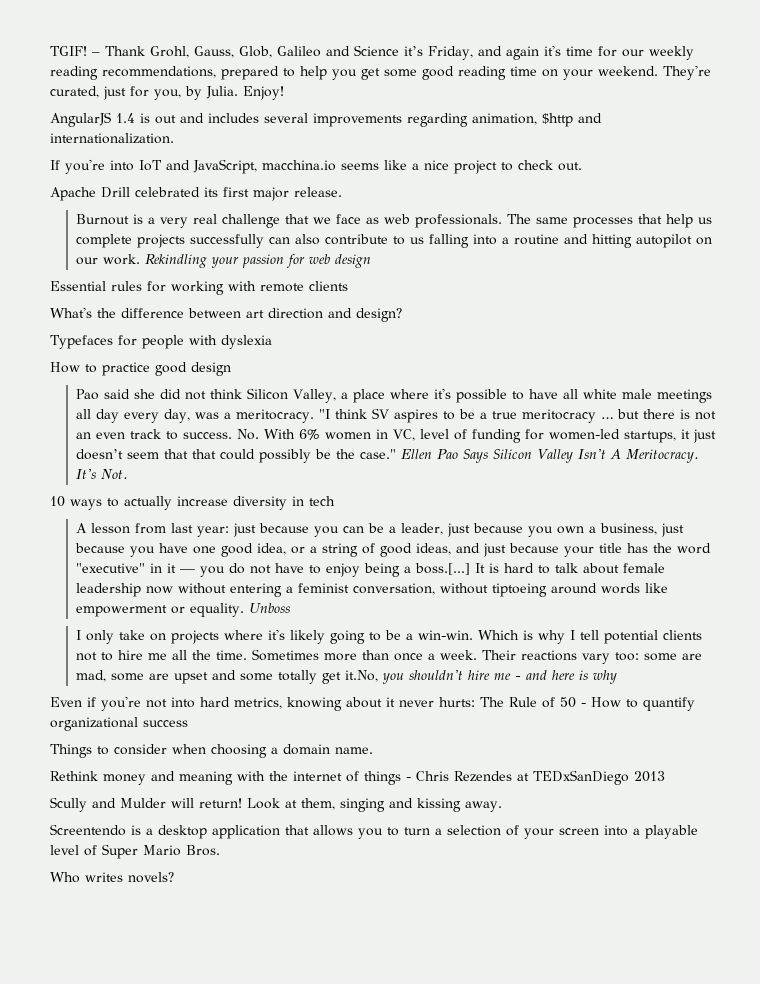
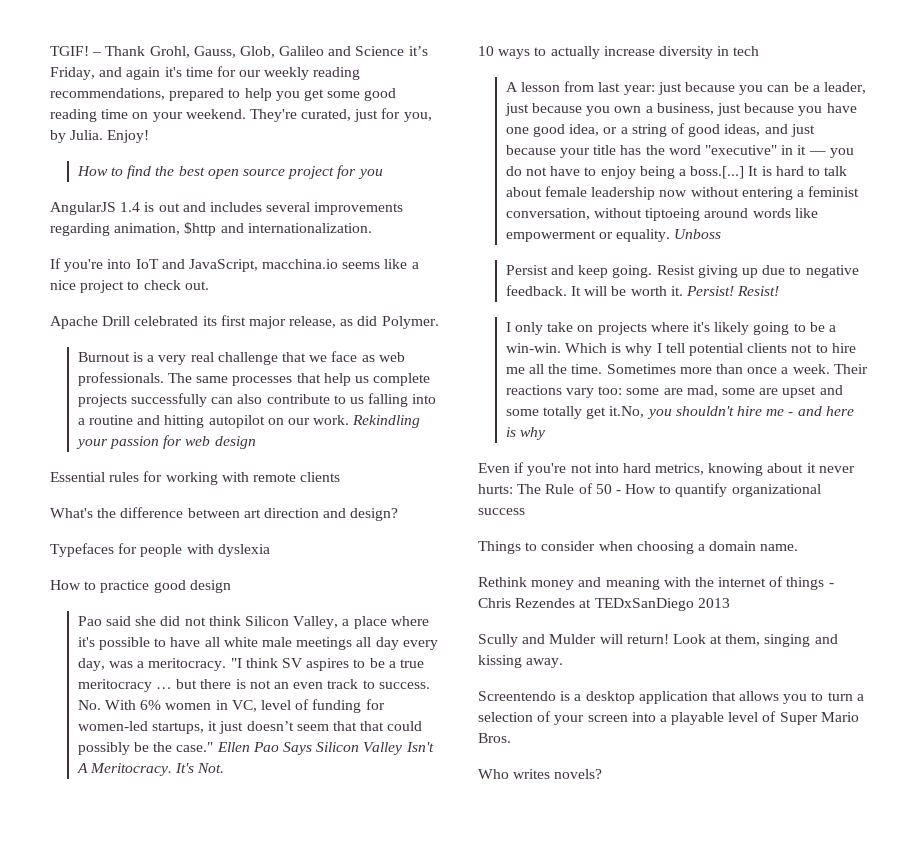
+ How to find the best open source project for you
- Apache Drill celebrated its first major release.
+ Apache Drill celebrated its first major release, as did Polymer.
+ Persist and keep going. Resist giving up due to negative feedback. It will be worth it. Persist! Resist!

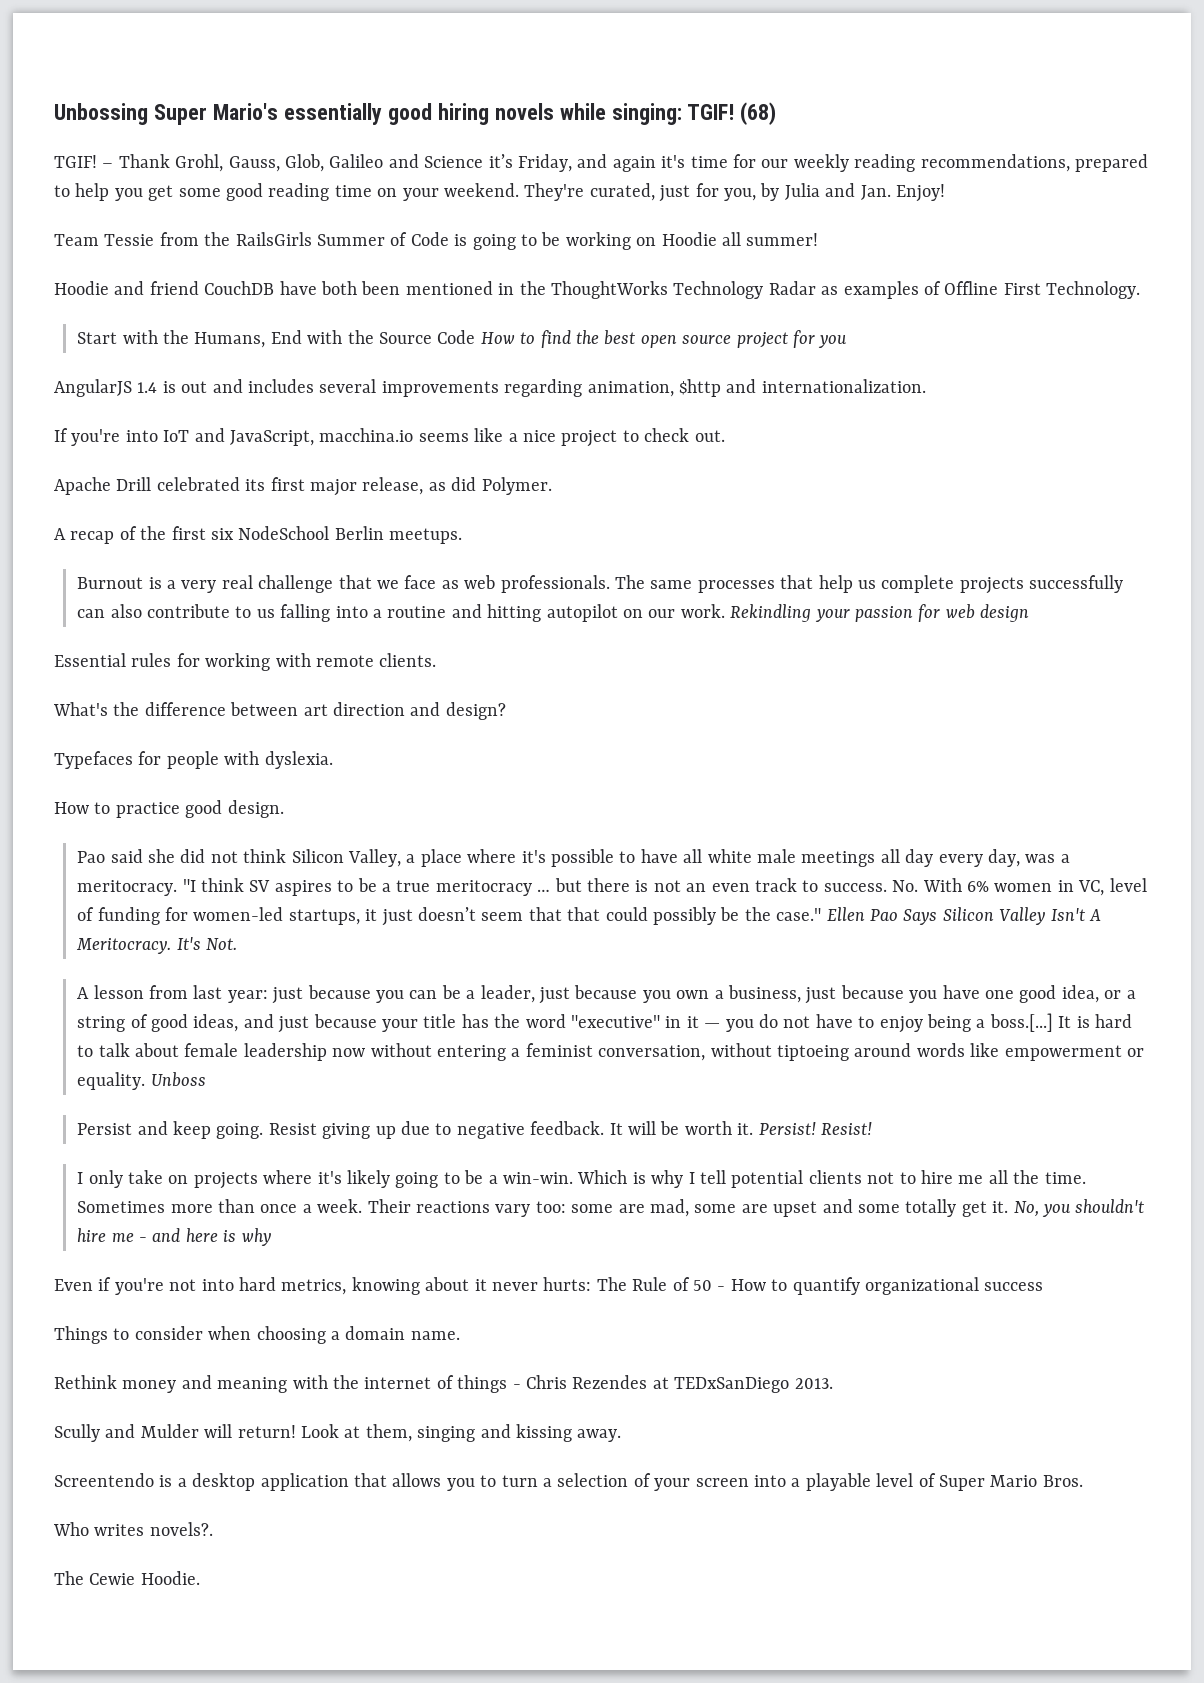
+ Unbossing Super Mario's essentially good hiring novels while singing: TGIF! (68)
- They're curated, just for you, by Julia. Enjoy!
- How to find the best open source project for you
+ They're curated, just for you, by Julia and Jan. Enjoy!
+ Team Tessie from the RailsGirls Summer of Code is going to be working on Hoodie all summer!
+ Hoodie and friend CouchDB have both been mentioned in the ThoughtWorks Technology Radar as examples of Offline First Technology.
+ Start with the Humans, End with the Source Code How to find the best open source project for you
+ A recap of the first six NodeSchool Berlin meetups.
- Essential rules for working with remote clients
+ Essential rules for working with remote clients.
- Typefaces for people with dyslexia
+ Typefaces for people with dyslexia.
- How to practice good design
+ How to practice good design.
- 10 ways to actually increase diversity in tech
- Their reactions vary too: some are mad, some are upset and some totally get it.No, you shouldn't hire me - and here is why
+ Their reactions vary too: some are mad, some are upset and some totally get it. No, you shouldn't hire me - and here is why
- Rethink money and meaning with the internet of things - Chris Rezendes at TEDxSanDiego 2013
+ Rethink money and meaning with the internet of things - Chris Rezendes at TEDxSanDiego 2013.
- Who writes novels?
+ Who writes novels?.
+ The Cewie Hoodie.

